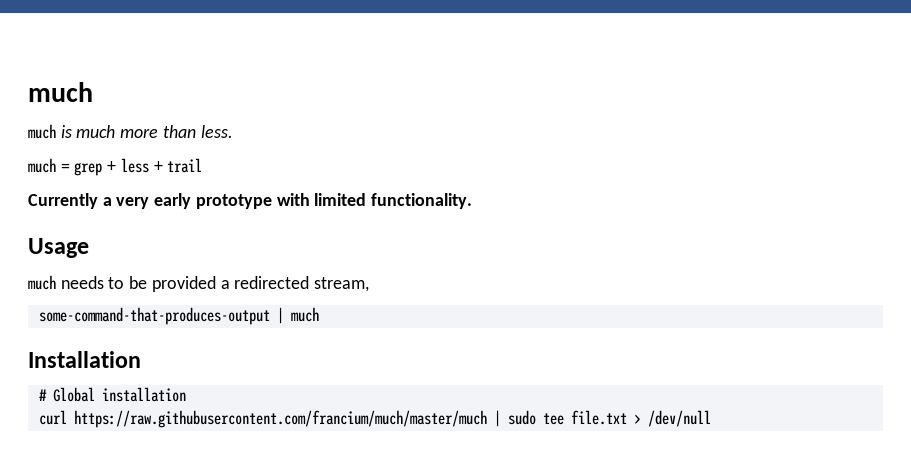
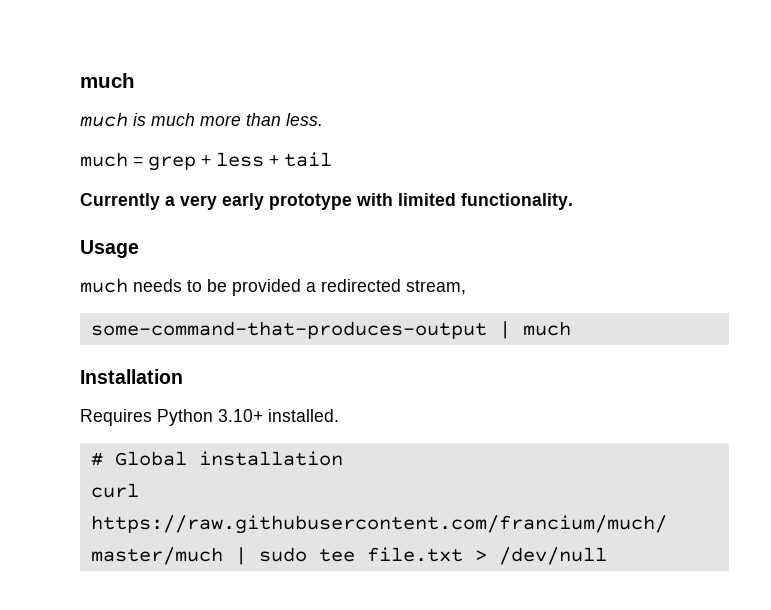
- much = grep + less + trail
+ much = grep + less + tail
+ Requires Python 3.10+ installed.

